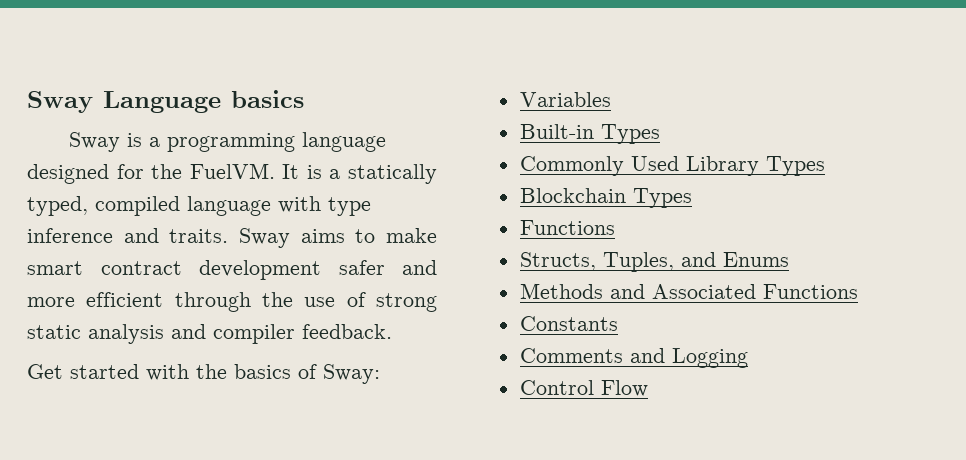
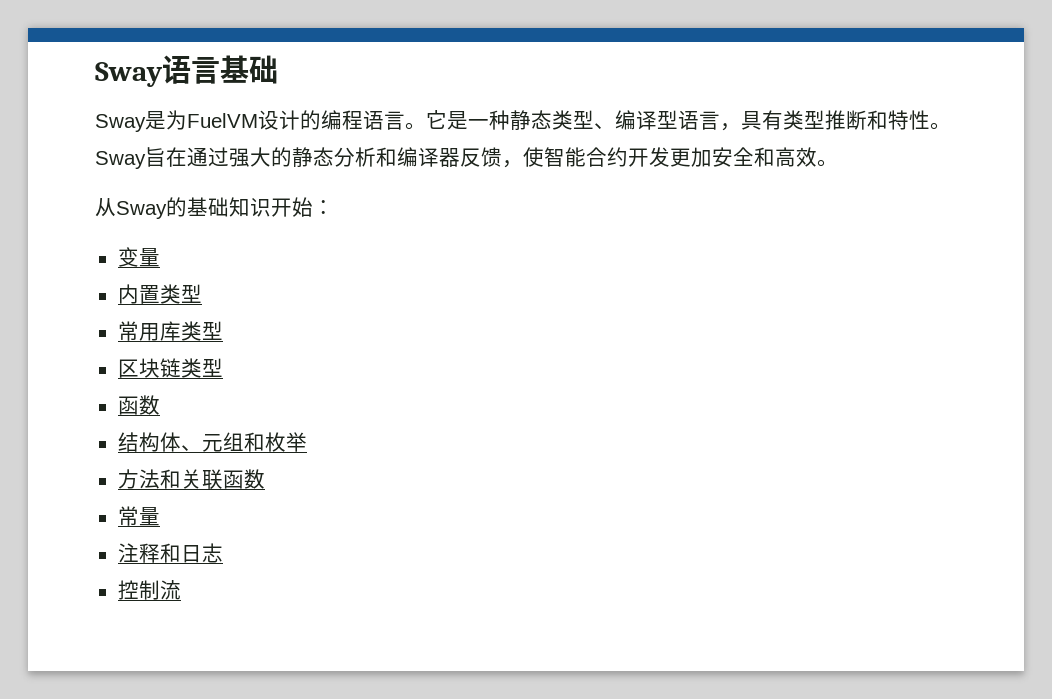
- Sway Language basics
- Sway is a programming language designed for the FuelVM. It is a statically typed, compiled language with type inference and traits. Sway aims to make smart contract development safer and more efficient through the use of strong static analysis and compiler feedback.
- Get started with the basics of Sway:
- Variables
- Built-in Types
- Commonly Used Library Types
- Blockchain Types
- Functions
- Structs, Tuples, and Enums
- Methods and Associated Functions
- Constants
- Comments and Logging
- Control Flow
+ Sway语言基础
+ Sway是为FuelVM设计的编程语言。它是一种静态类型、编译型语言，具有类型推断和特性。Sway旨在通过强大的静态分析和编译器反馈，使智能合约开发更加安全和高效。
+ 从Sway的基础知识开始：
+ 变量
+ 内置类型
+ 常用库类型
+ 区块链类型
+ 函数
+ 结构体、元组和枚举
+ 方法和关联函数
+ 常量
+ 注释和日志
+ 控制流

